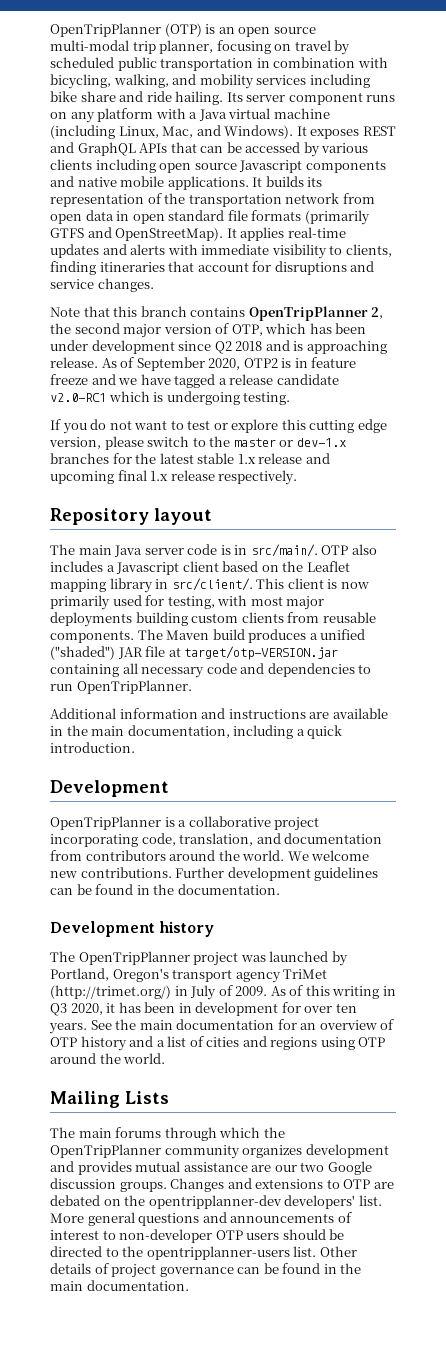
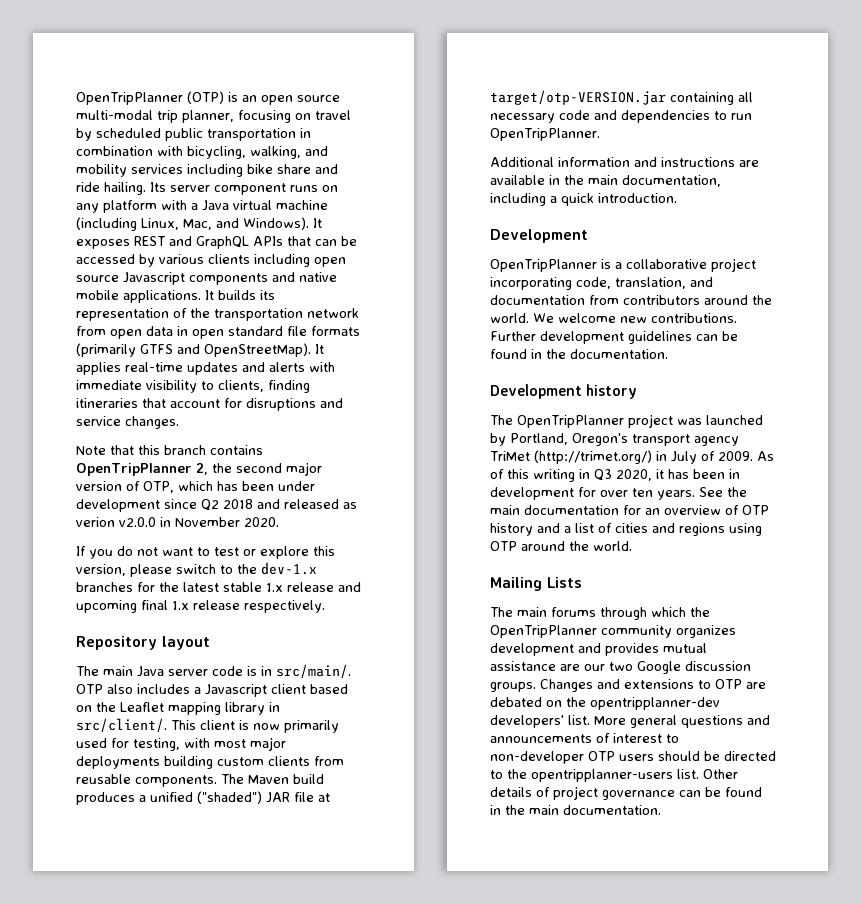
- Note that this branch contains OpenTripPlanner 2, the second major version of OTP, which has been under development since Q2 2018 and is approaching release. As of September 2020, OTP2 is in feature freeze and we have tagged a release candidate v2.0-RC1 which is undergoing testing.
+ Note that this branch contains OpenTripPlanner 2, the second major version of OTP, which has been under development since Q2 2018 and released as verion v2.0.0 in November 2020.
- If you do not want to test or explore this cutting edge version, please switch to the master or dev-1.x branches for the latest stable 1.x release and upcoming final 1.x release respectively.
+ If you do not want to test or explore this version, please switch to the dev-1.x branches for the latest stable 1.x release and upcoming final 1.x release respectively.

